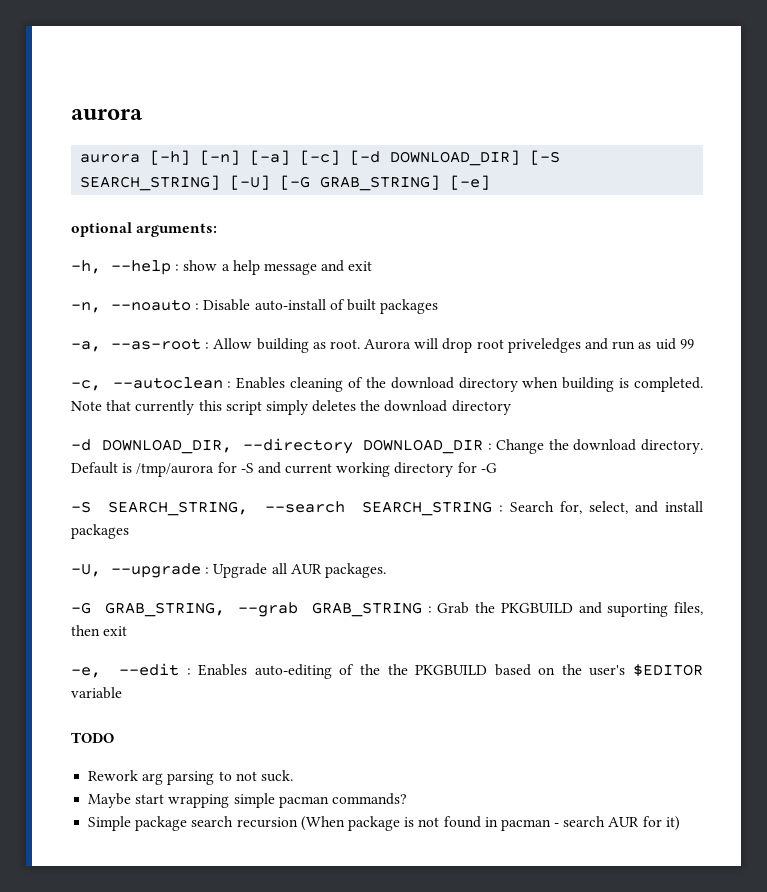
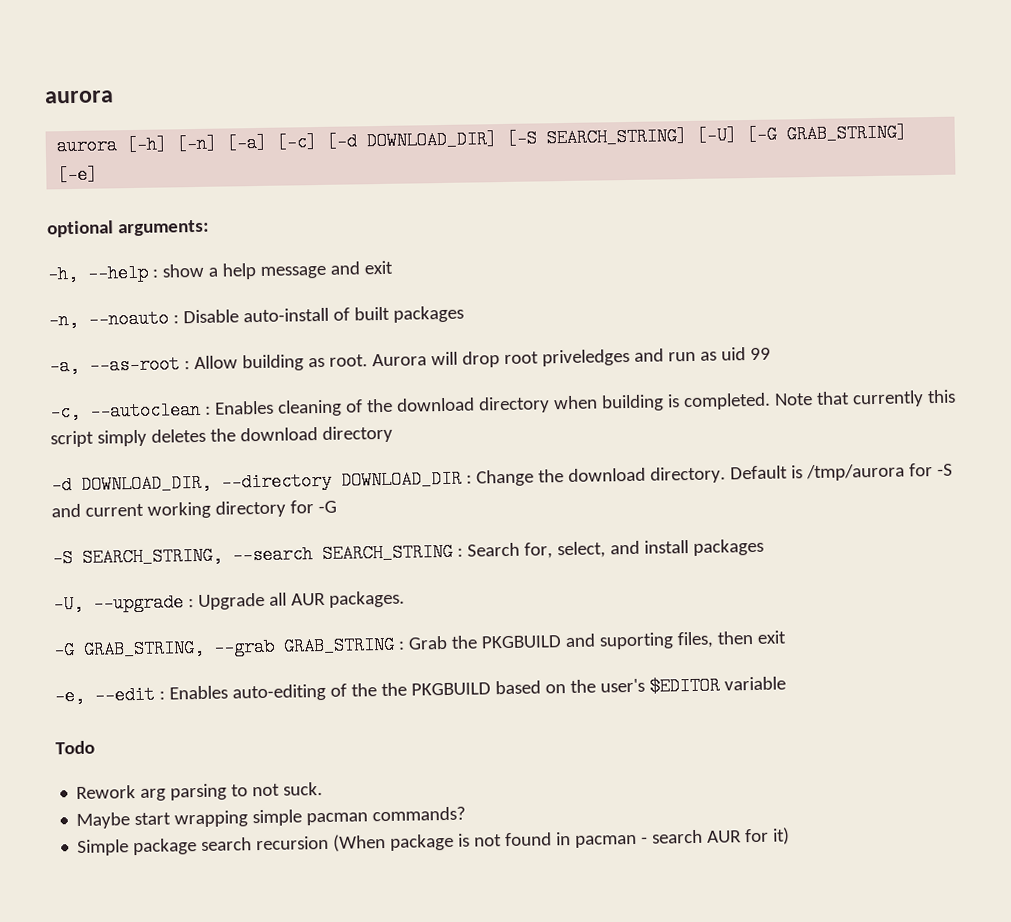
- TODO
+ Todo

